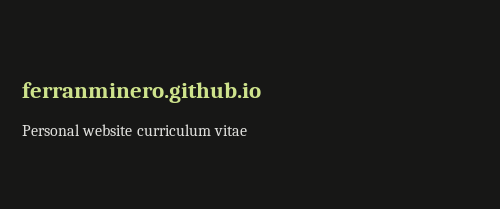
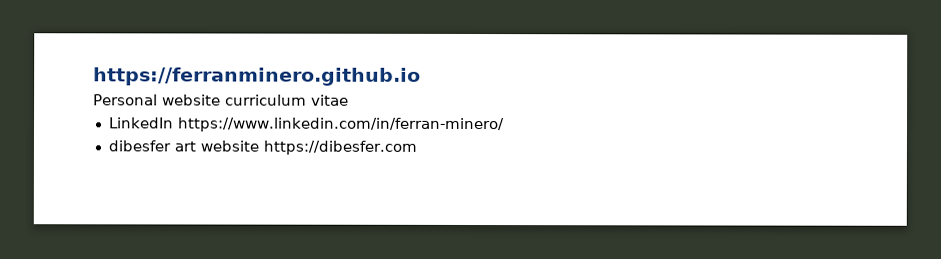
- ferranminero.github.io
+ https://ferranminero.github.io
+ LinkedIn https://www.linkedin.com/in/ferran-minero/
+ dibesfer art website https://dibesfer.com

